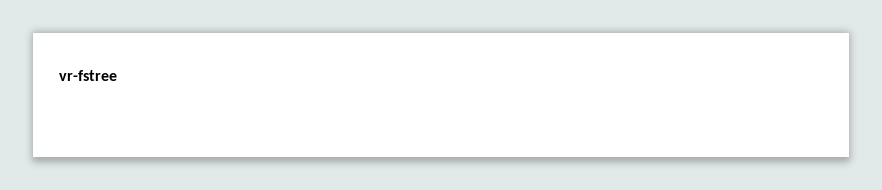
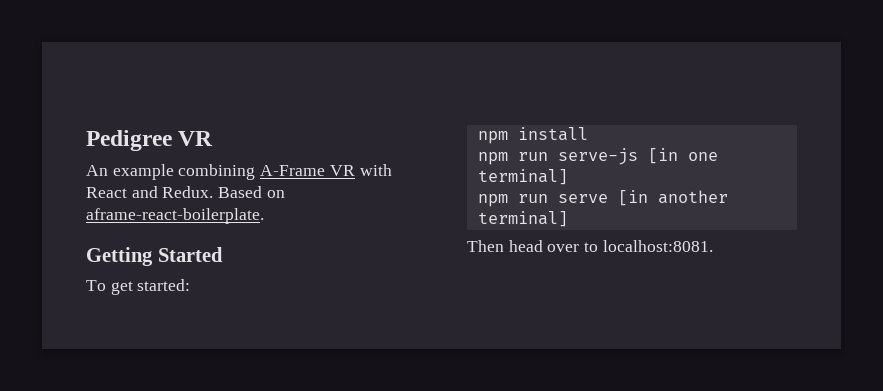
- vr-fstree
+ Pedigree VR
+ An example combining A-Frame VR with React and Redux. Based on aframe-react-boilerplate.
+ Getting Started
+ To get started:
+ npm install
+ npm run serve-js [in one terminal]
+ npm run serve [in another terminal]
+ Then head over to localhost:8081.

